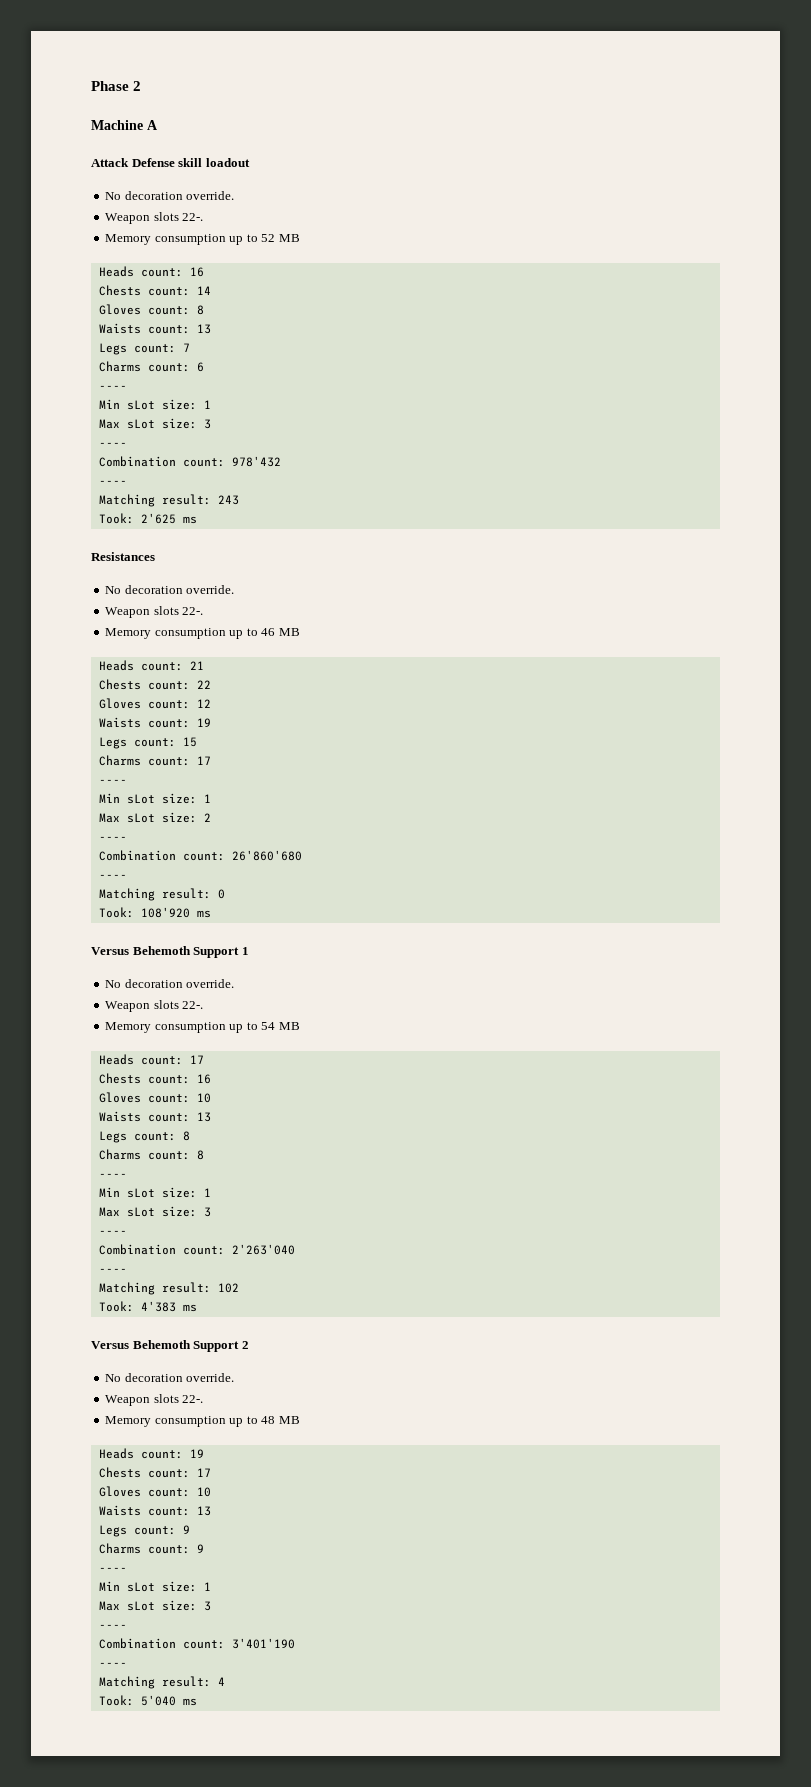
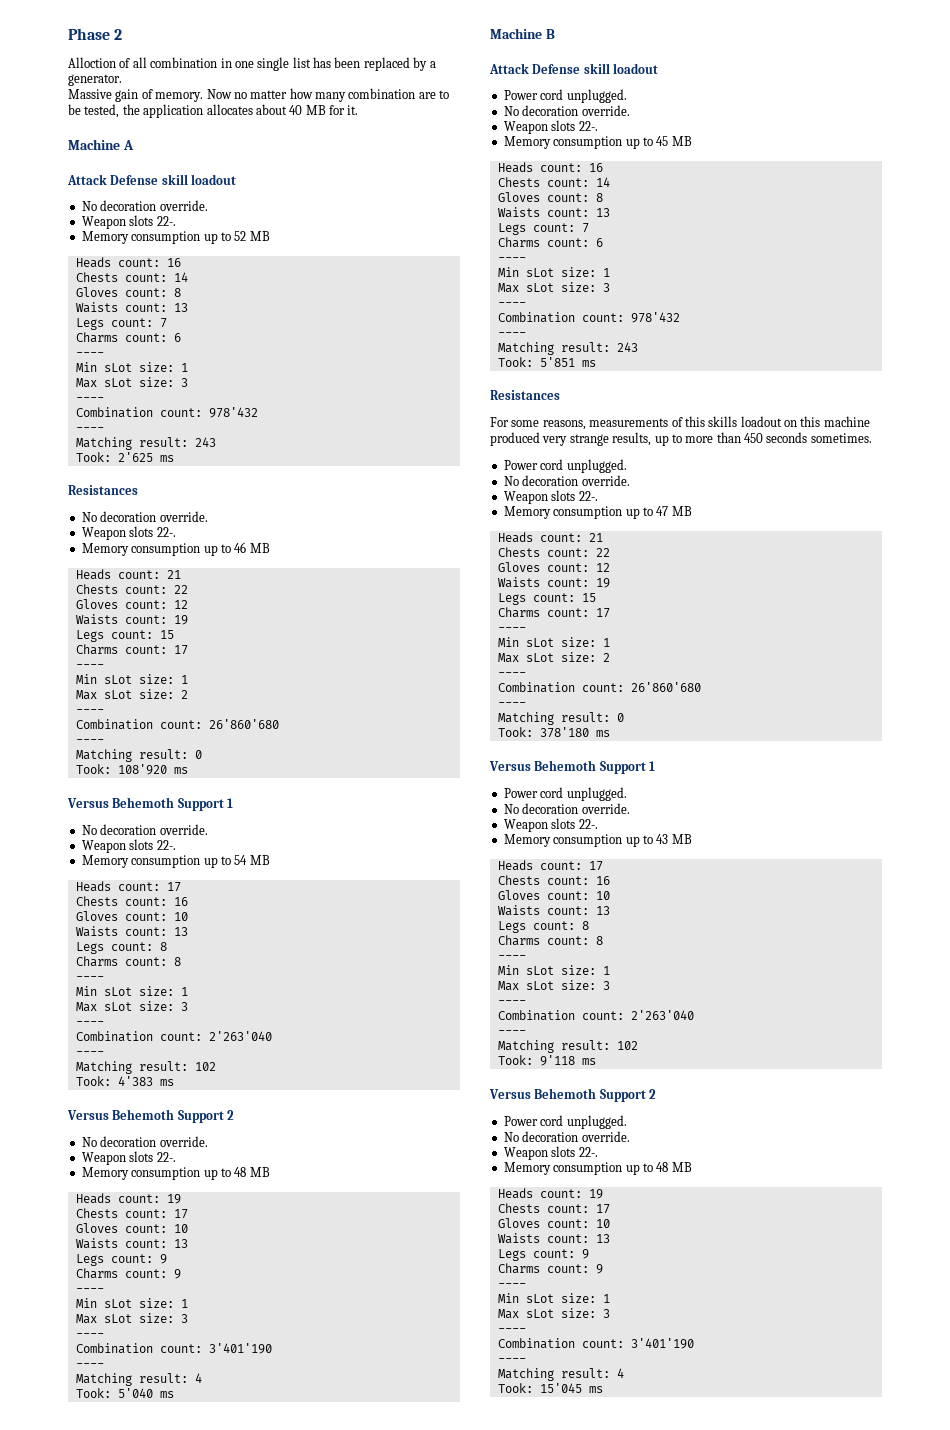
+ Alloction of all combination in one single list has been replaced by a generator.
+ Massive gain of memory. Now no matter how many combination are to be tested, the application allocates about 40 MB for it.
+ Machine B
+ Attack Defense skill loadout
+ Power cord unplugged.
+ No decoration override.
+ Weapon slots 22-.
+ Memory consumption up to 45 MB
+ Heads count: 16
+ Chests count: 14
+ Gloves count: 8
+ Waists count: 13
+ Legs count: 7
+ Charms count: 6
+ ----
+ Min sLot size: 1
+ Max sLot size: 3
+ ----
+ Combination count: 978'432
+ ----
+ Matching result: 243
+ Took: 5'851 ms
+ Resistances
+ For some reasons, measurements of this skills loadout on this machine produced very strange results, up to more than 450 seconds sometimes.
+ Power cord unplugged.
+ No decoration override.
+ Weapon slots 22-.
+ Memory consumption up to 47 MB
+ Heads count: 21
+ Chests count: 22
+ Gloves count: 12
+ Waists count: 19
+ Legs count: 15
+ Charms count: 17
+ ----
+ Min sLot size: 1
+ Max sLot size: 2
+ ----
+ Combination count: 26'860'680
+ ----
+ Matching result: 0
+ Took: 378'180 ms
+ Versus Behemoth Support 1
+ Power cord unplugged.
+ No decoration override.
+ Weapon slots 22-.
+ Memory consumption up to 43 MB
+ Heads count: 17
+ Chests count: 16
+ Gloves count: 10
+ Waists count: 13
+ Legs count: 8
+ Charms count: 8
+ ----
+ Min sLot size: 1
+ Max sLot size: 3
+ ----
+ Combination count: 2'263'040
+ ----
+ Matching result: 102
+ Took: 9'118 ms
+ Versus Behemoth Support 2
+ Power cord unplugged.
+ No decoration override.
+ Weapon slots 22-.
+ Memory consumption up to 48 MB
+ Heads count: 19
+ Chests count: 17
+ Gloves count: 10
+ Waists count: 13
+ Legs count: 9
+ Charms count: 9
+ ----
+ Min sLot size: 1
+ Max sLot size: 3
+ ----
+ Combination count: 3'401'190
+ ----
+ Matching result: 4
+ Took: 15'045 ms

